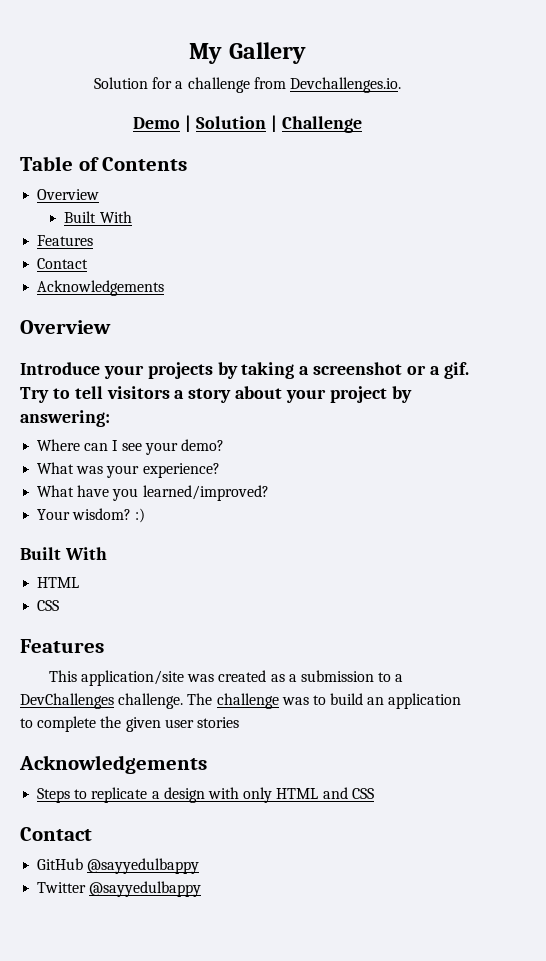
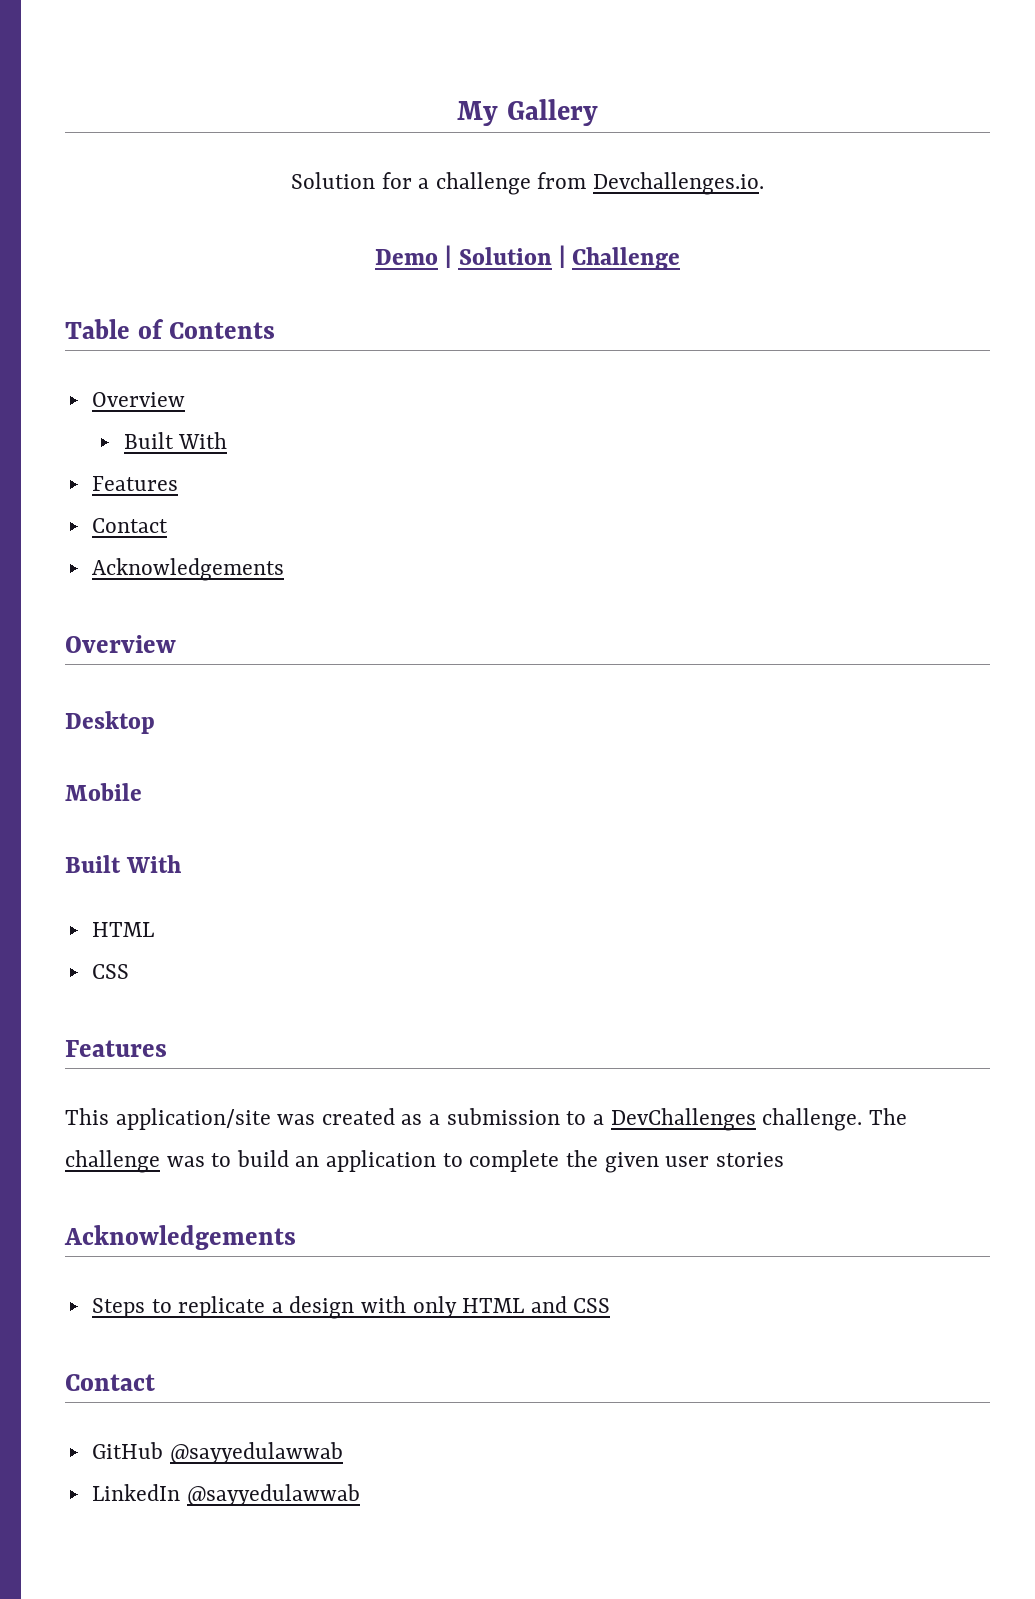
- Introduce your projects by taking a screenshot or a gif. Try to tell visitors a story about your project by answering:
- Where can I see your demo?
- What was your experience?
- What have you learned/improved?
- Your wisdom? :)
+ Desktop
+ Mobile
- GitHub @sayyedulbappy
- Twitter @sayyedulbappy
+ GitHub @sayyedulawwab
+ LinkedIn @sayyedulawwab

